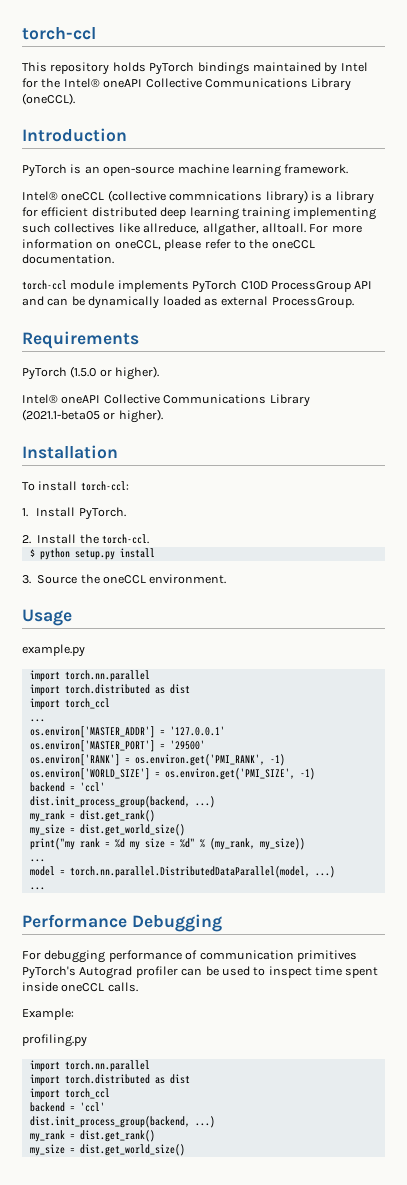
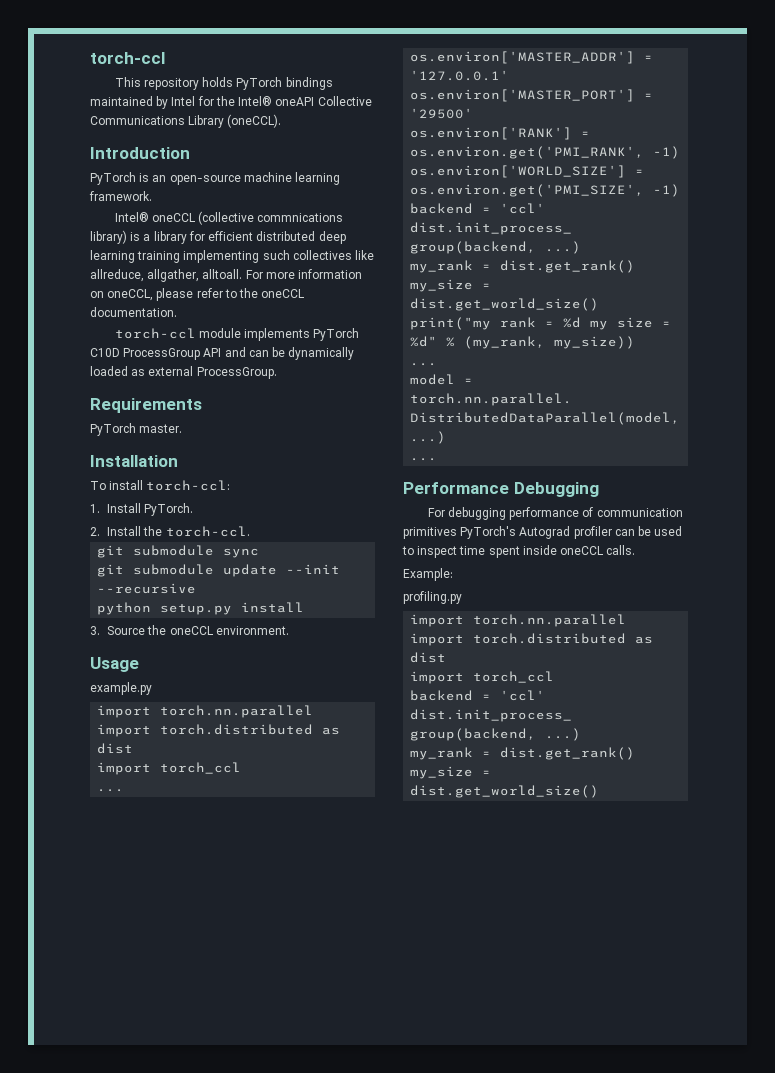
- PyTorch (1.5.0 or higher).
- Intel® oneAPI Collective Communications Library (2021.1-beta05 or higher).
+ PyTorch master.
- $ python setup.py install
+ git submodule sync
+ git submodule update --init --recursive
+ python setup.py install

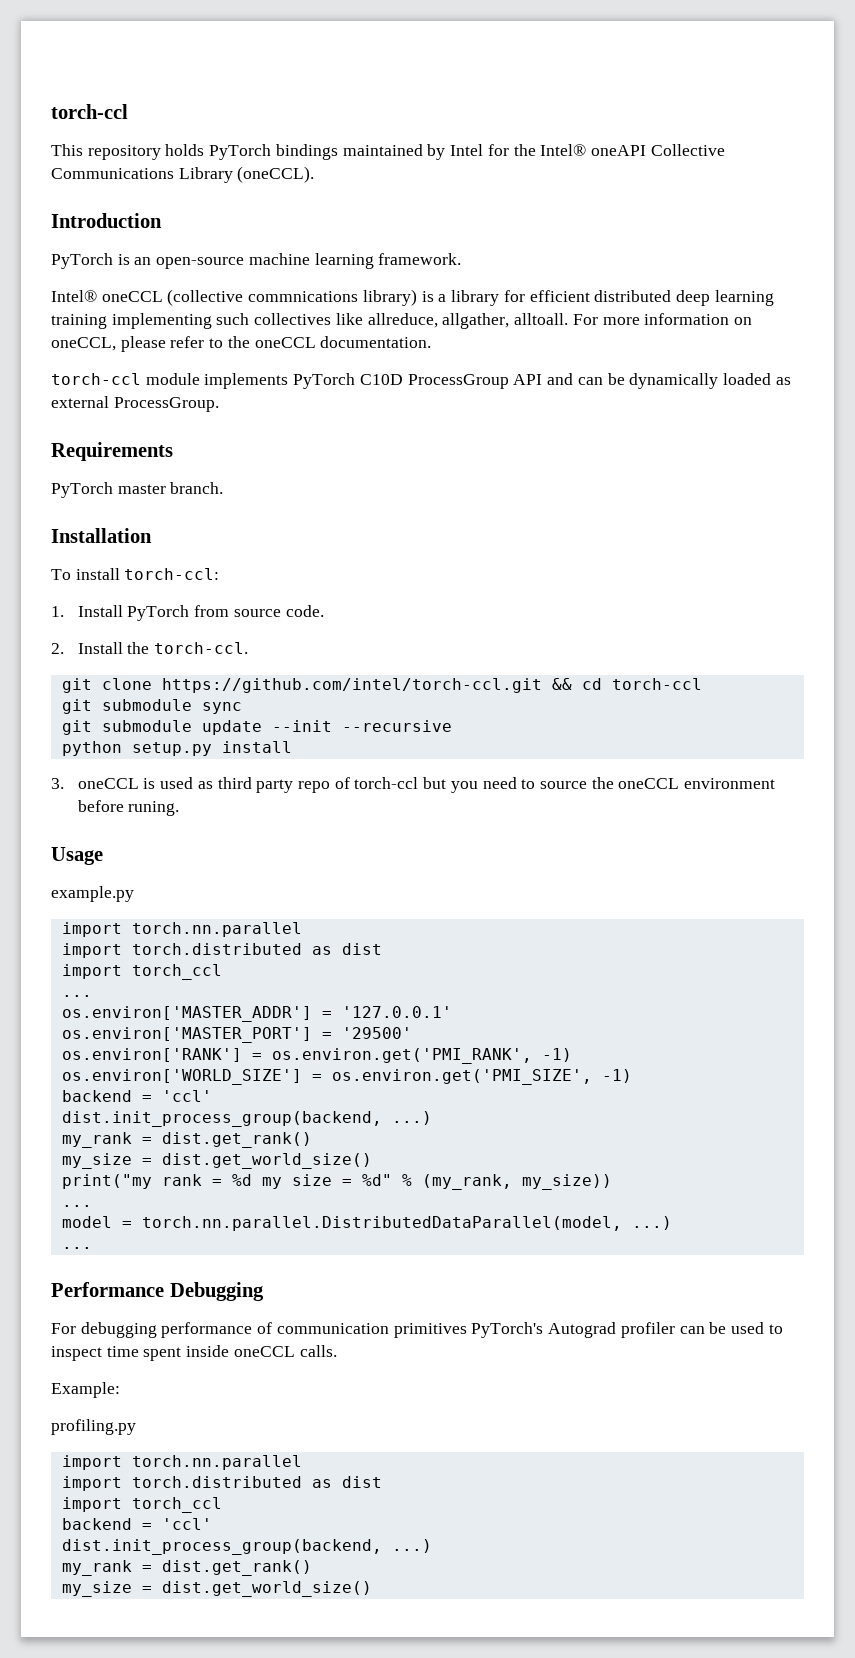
- PyTorch master.
+ PyTorch master branch.
- 1. Install PyTorch.
+ 1. Install PyTorch from source code.
+ git clone https://github.com/intel/torch-ccl.git && cd torch-ccl
- 3. Source the oneCCL environment.
+ 3. oneCCL is used as third party repo of torch-ccl but you need to source the oneCCL environment before runing.

